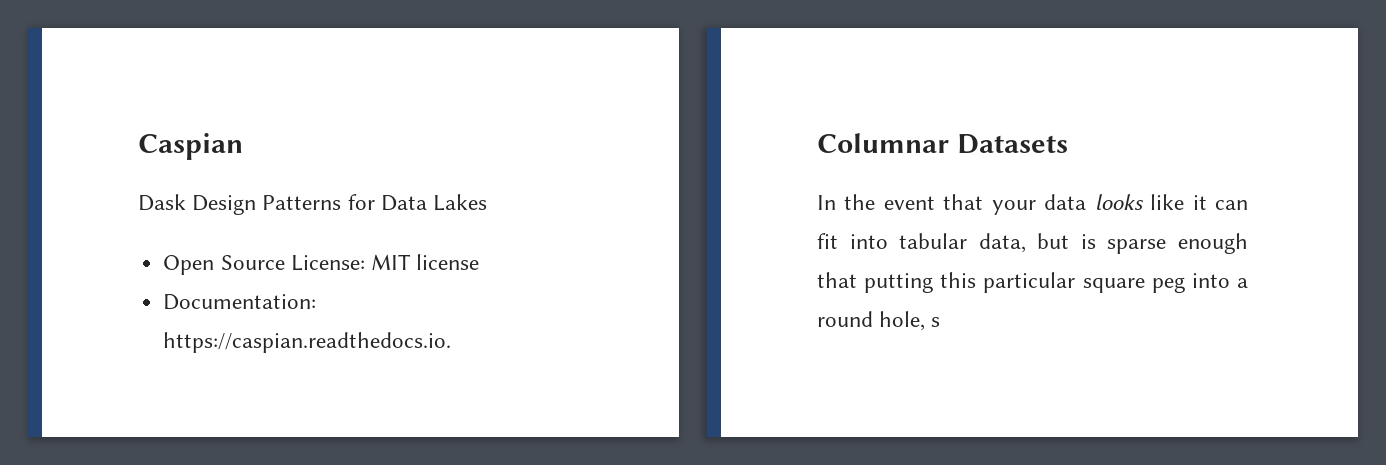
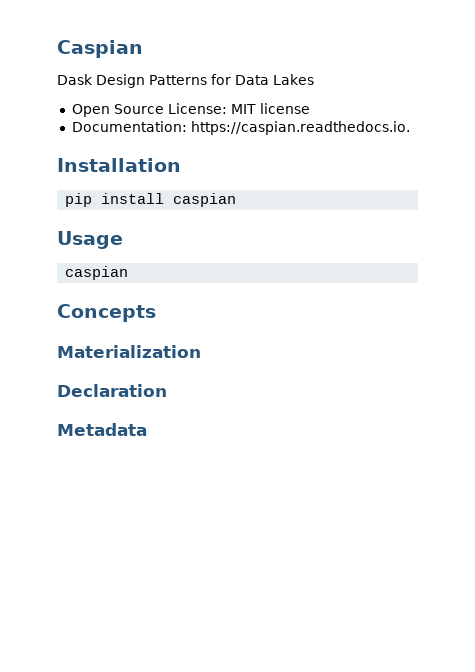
- Columnar Datasets
- In the event that your data looks like it can fit into tabular data, but is sparse enough that putting this particular square peg into a round hole, s
+ Installation
+ pip install caspian
+ Usage
+ caspian
+ Concepts
+ Materialization
+ Declaration
+ Metadata

